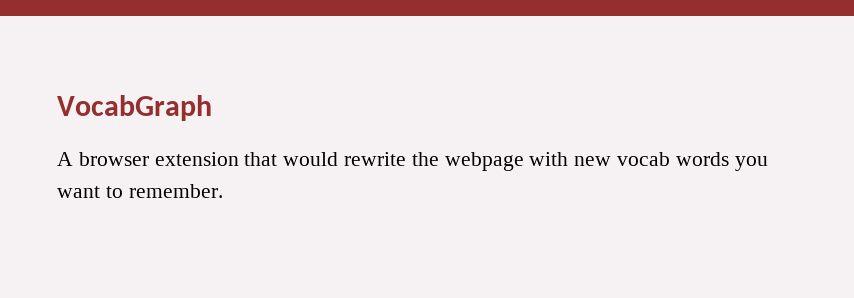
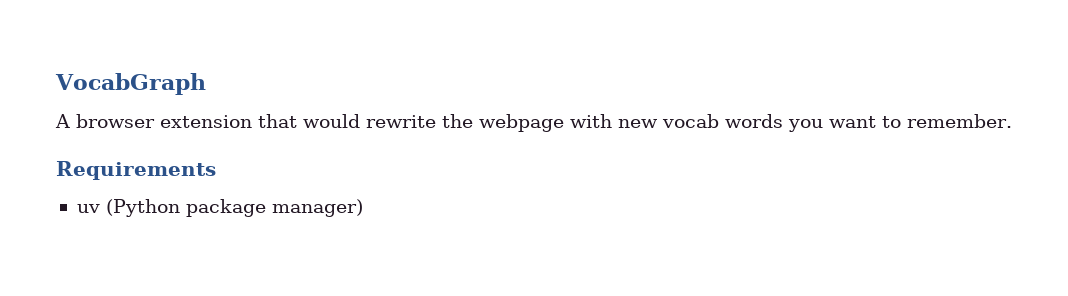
+ Requirements
+ uv (Python package manager)

